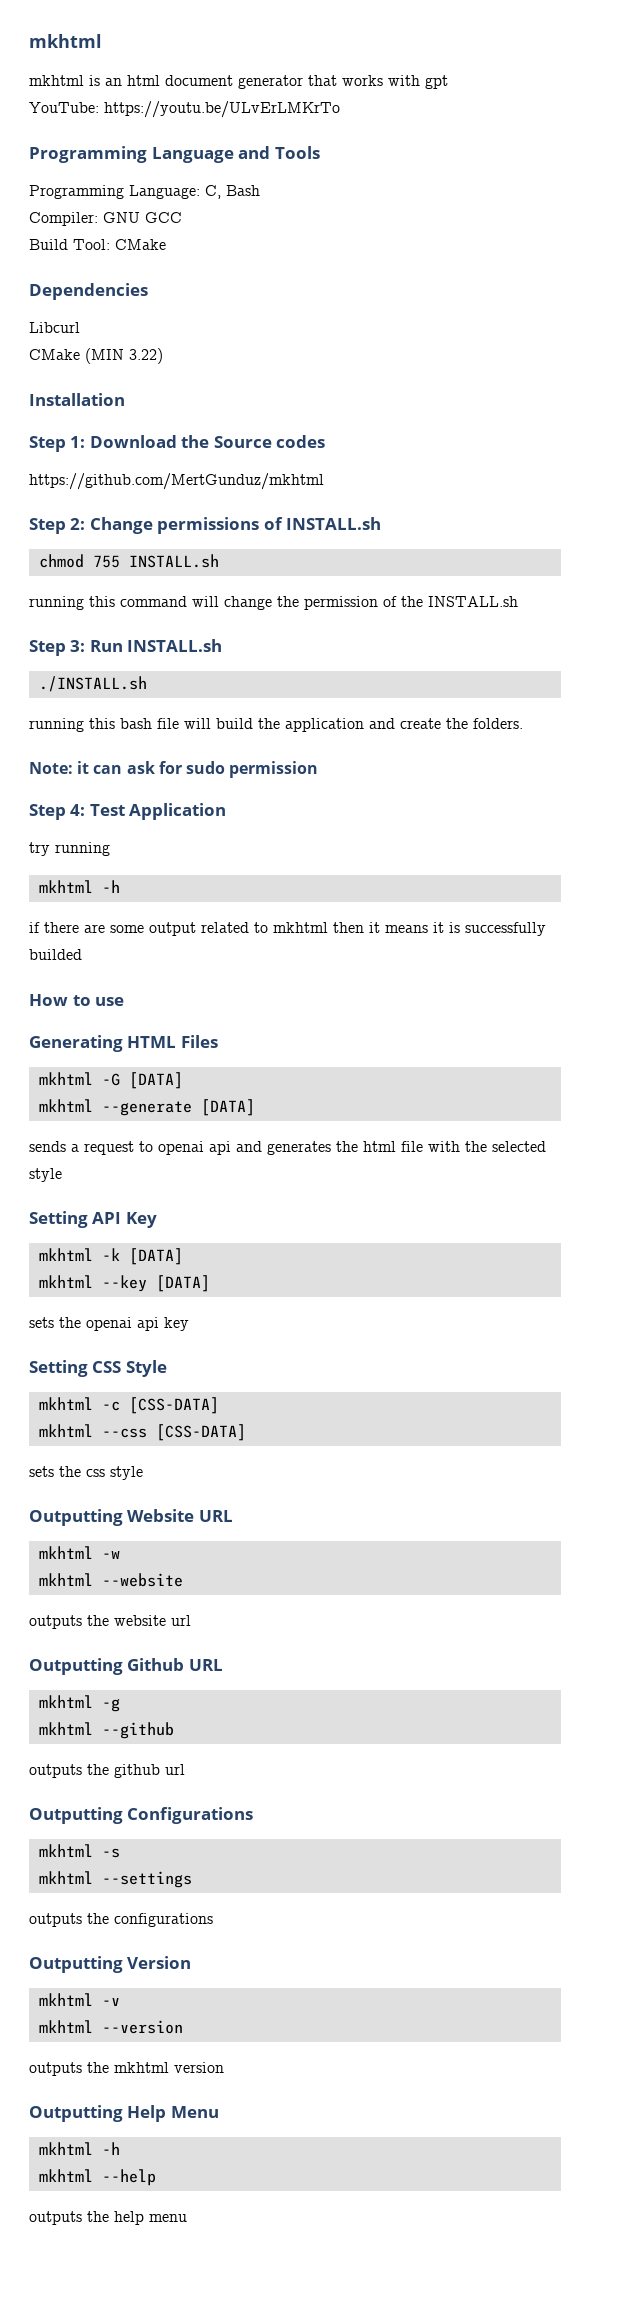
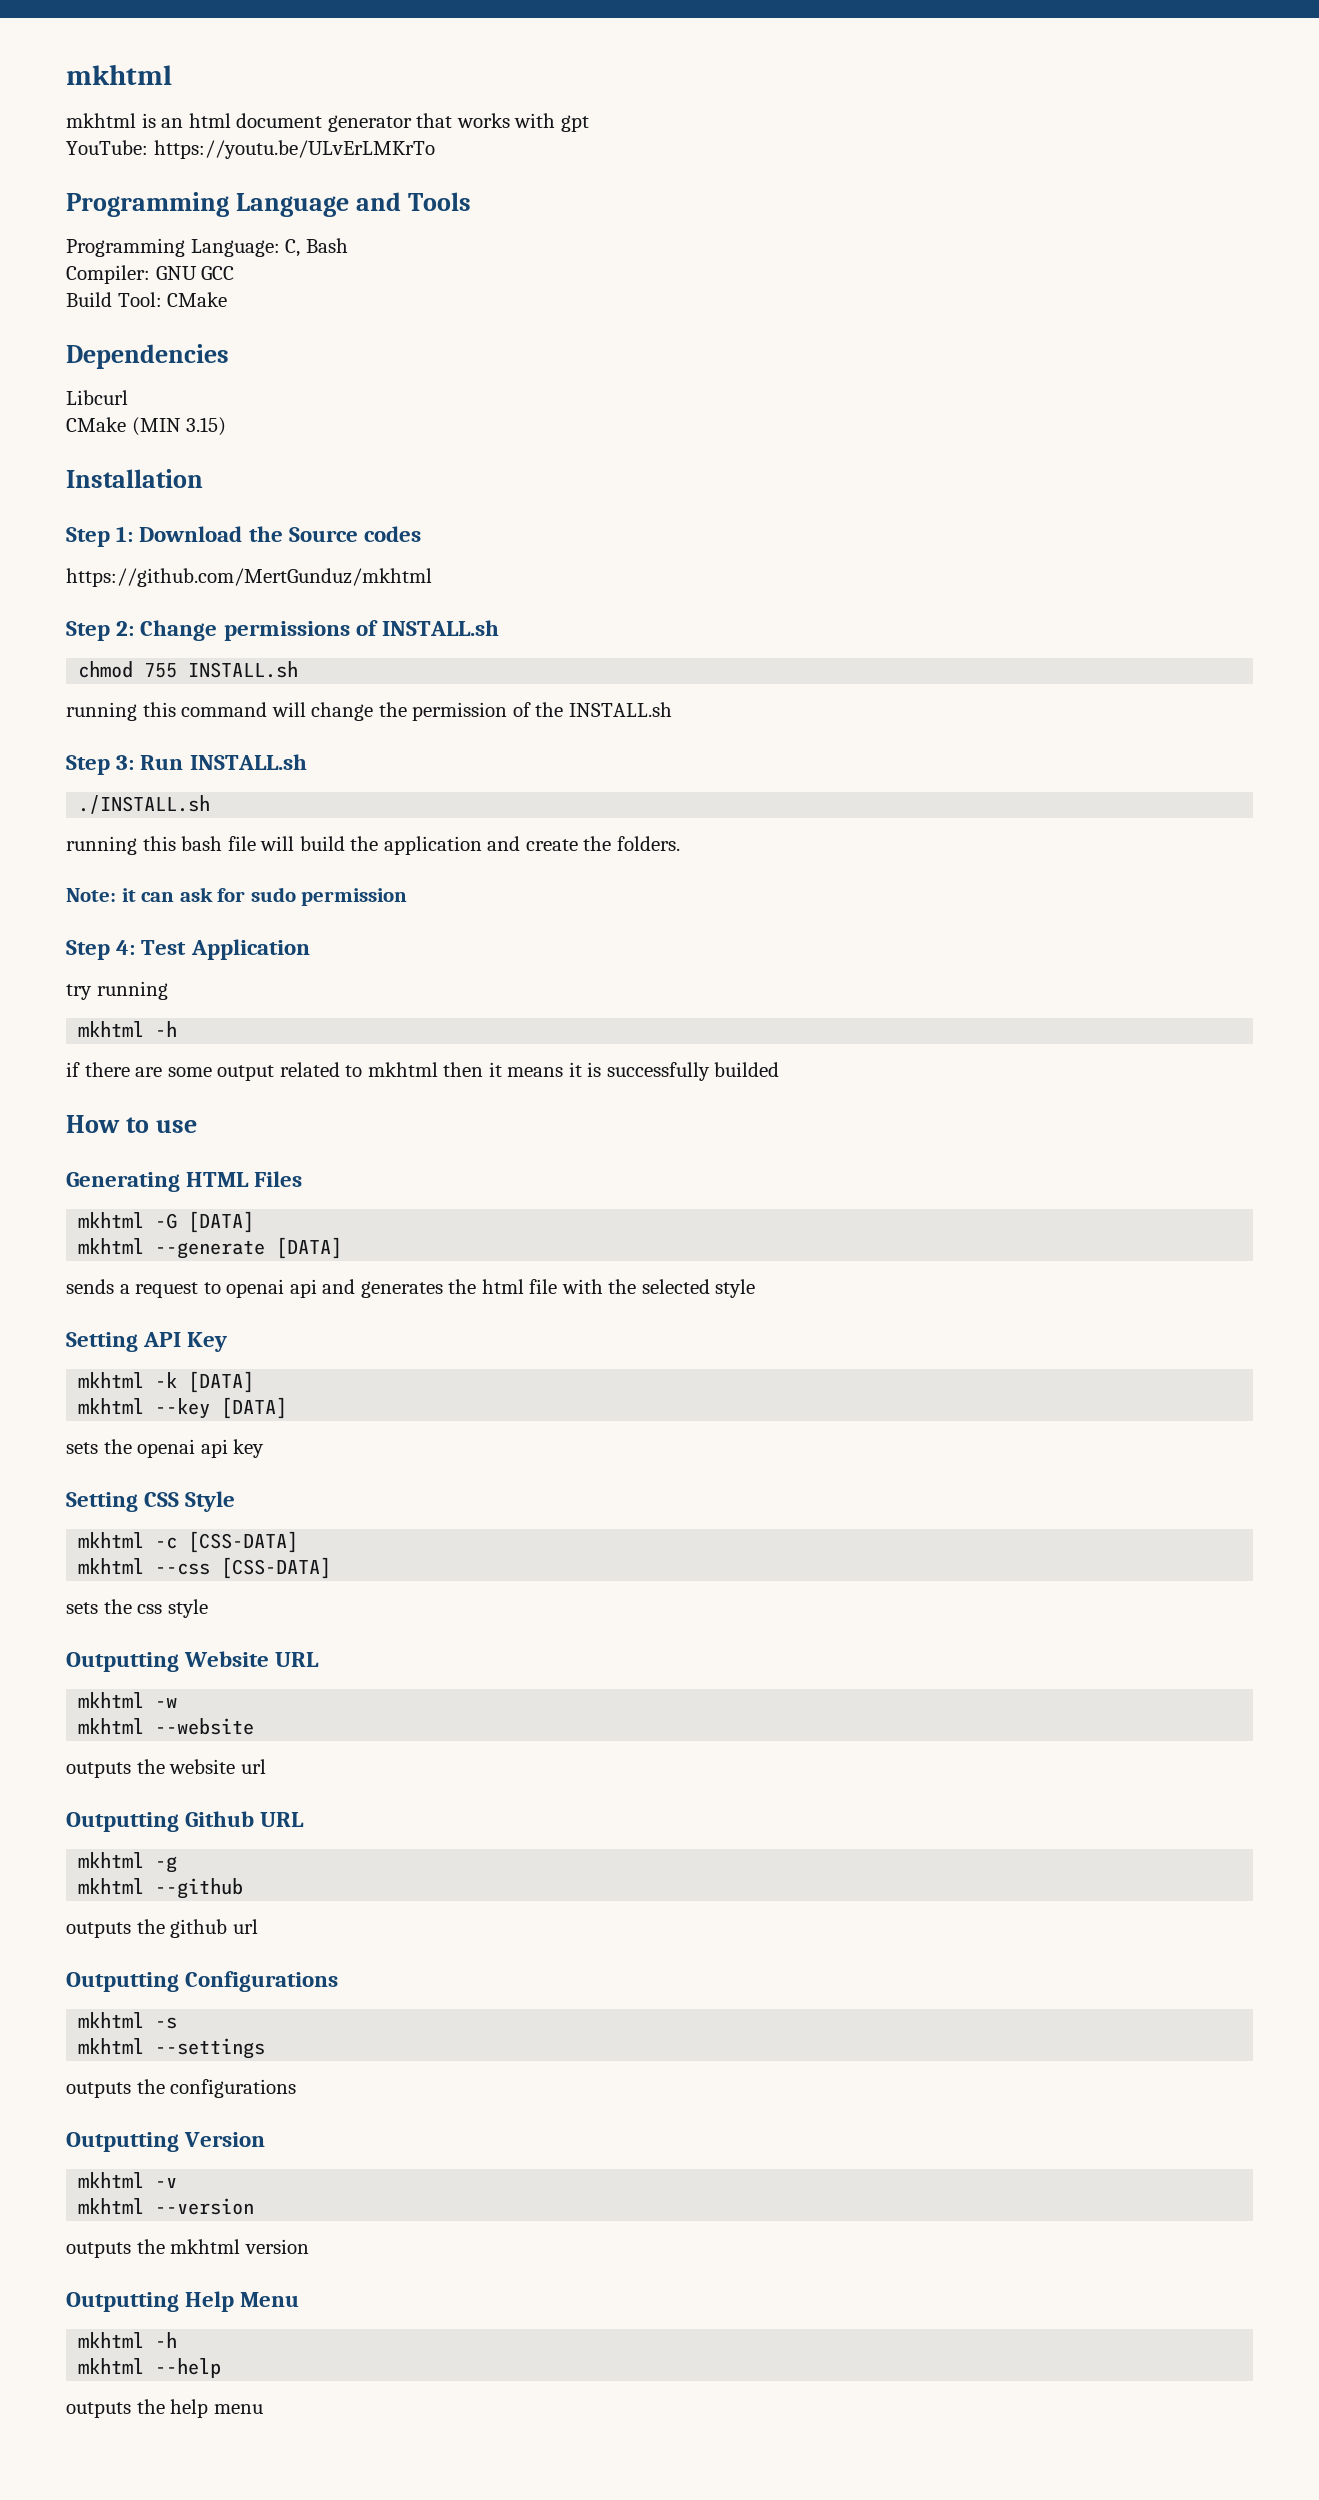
- CMake (MIN 3.22)
+ CMake (MIN 3.15)

